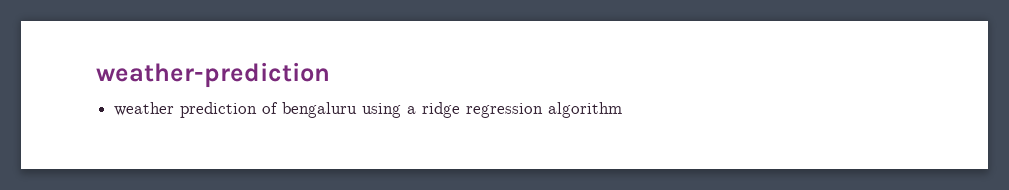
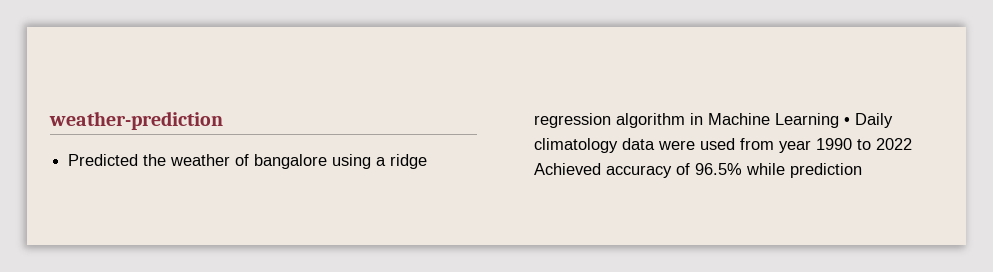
- weather prediction of bengaluru using a ridge regression algorithm
+ Predicted the weather of bangalore using a ridge regression algorithm in Machine Learning • Daily climatology data were used from year 1990 to 2022 Achieved accuracy of 96.5% while prediction

